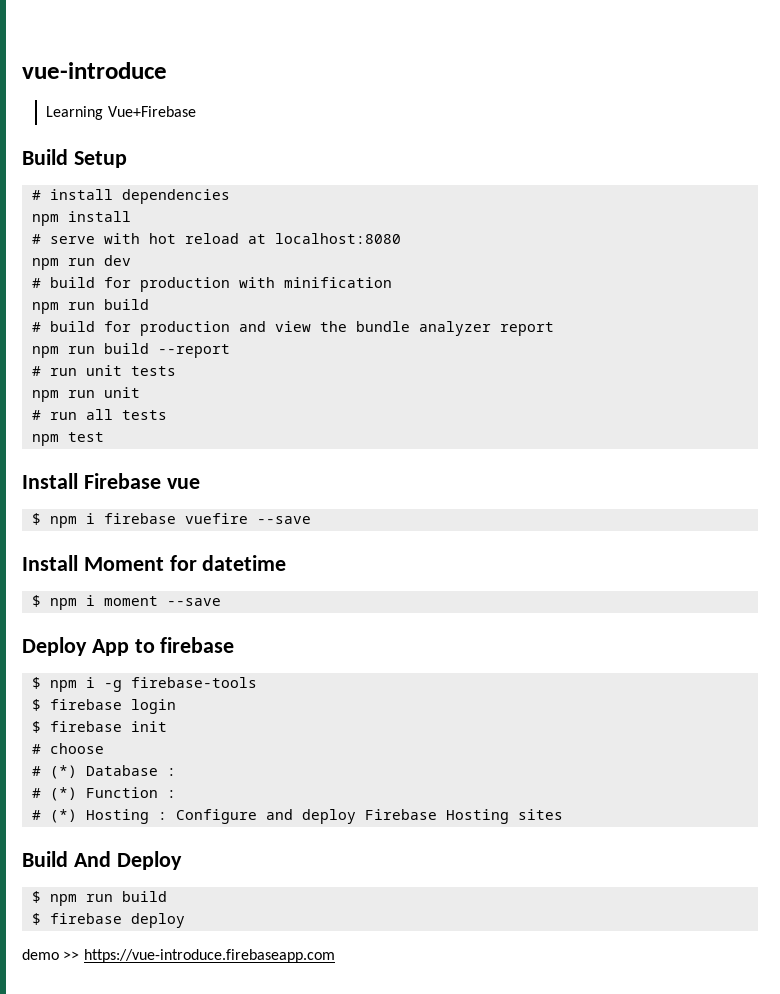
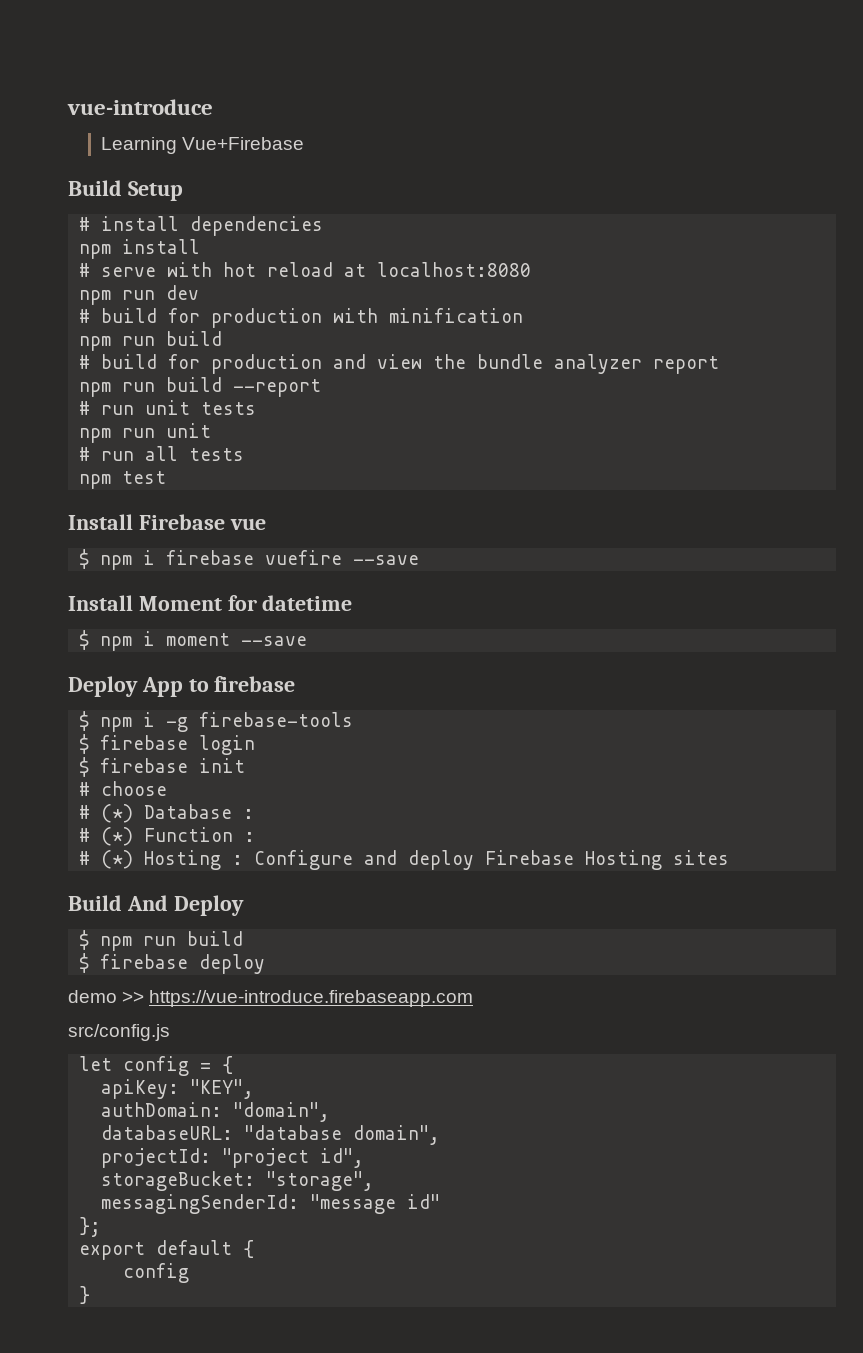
+ src/config.js
+ let config = {
+ apiKey: "KEY",
+ authDomain: "domain",
+ databaseURL: "database domain",
+ projectId: "project id",
+ storageBucket: "storage",
+ messagingSenderId: "message id"
+ };
+ export default {
+ config
+ }

